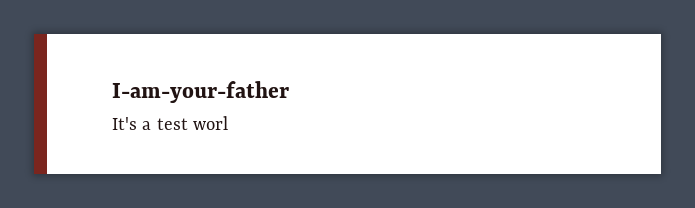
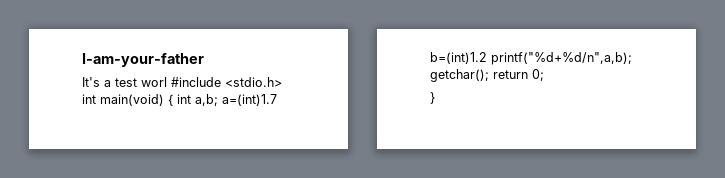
- It's a test worl
+ It's a test worl #include <stdio.h> int main(void) { int a,b; a=(int)1.7 b=(int)1.2 printf("%d+%d/n",a,b); getchar(); return 0;
+ }

